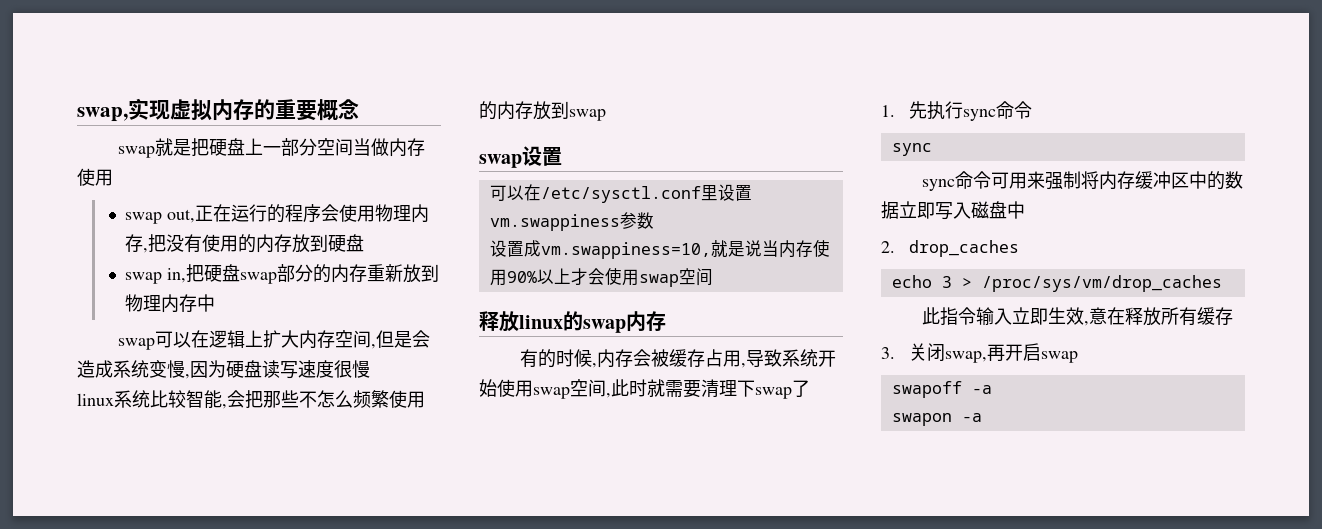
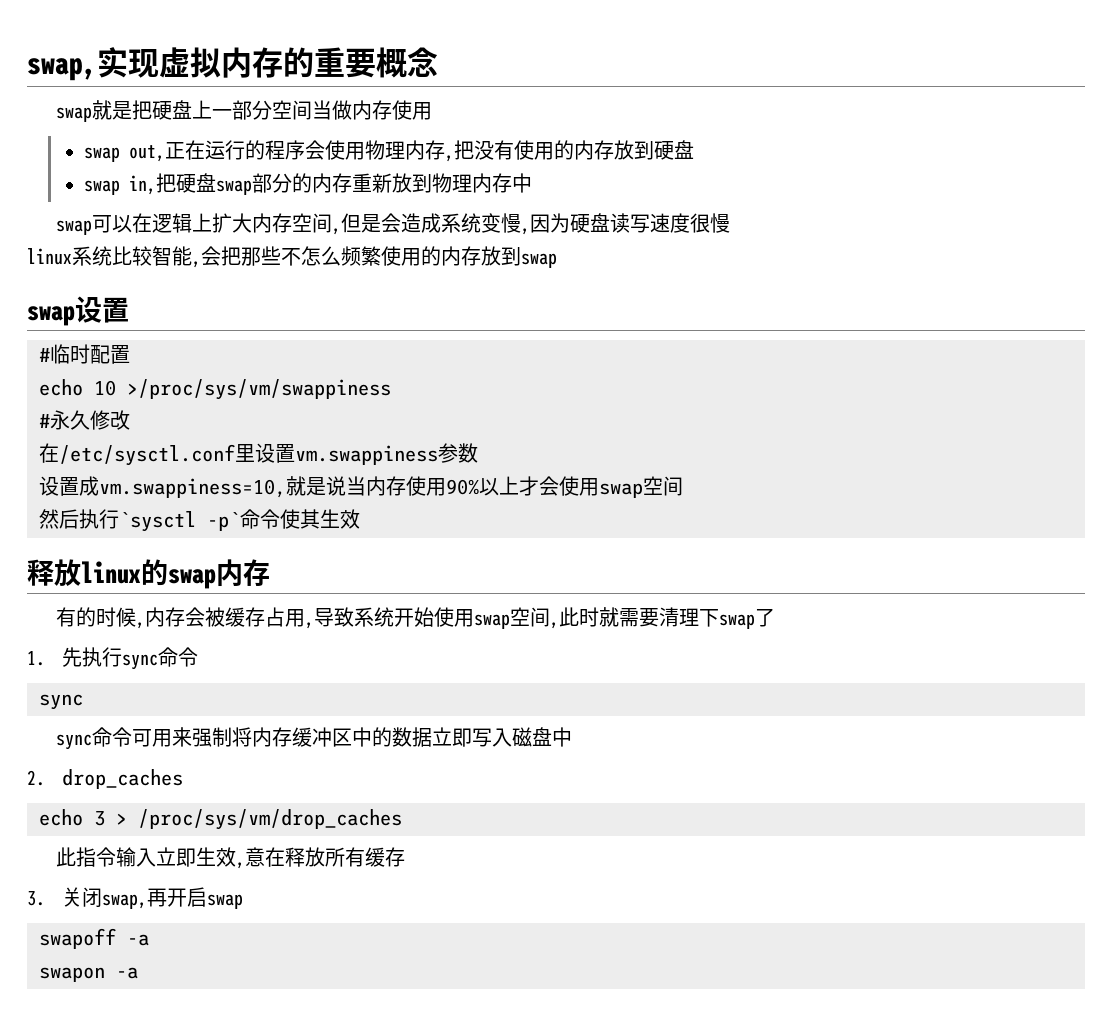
- 可以在/etc/sysctl.conf里设置vm.swappiness参数
+ #临时配置
+ echo 10 >/proc/sys/vm/swappiness
+ #永久修改
+ 在/etc/sysctl.conf里设置vm.swappiness参数
+ 然后执行`sysctl -p`命令使其生效

